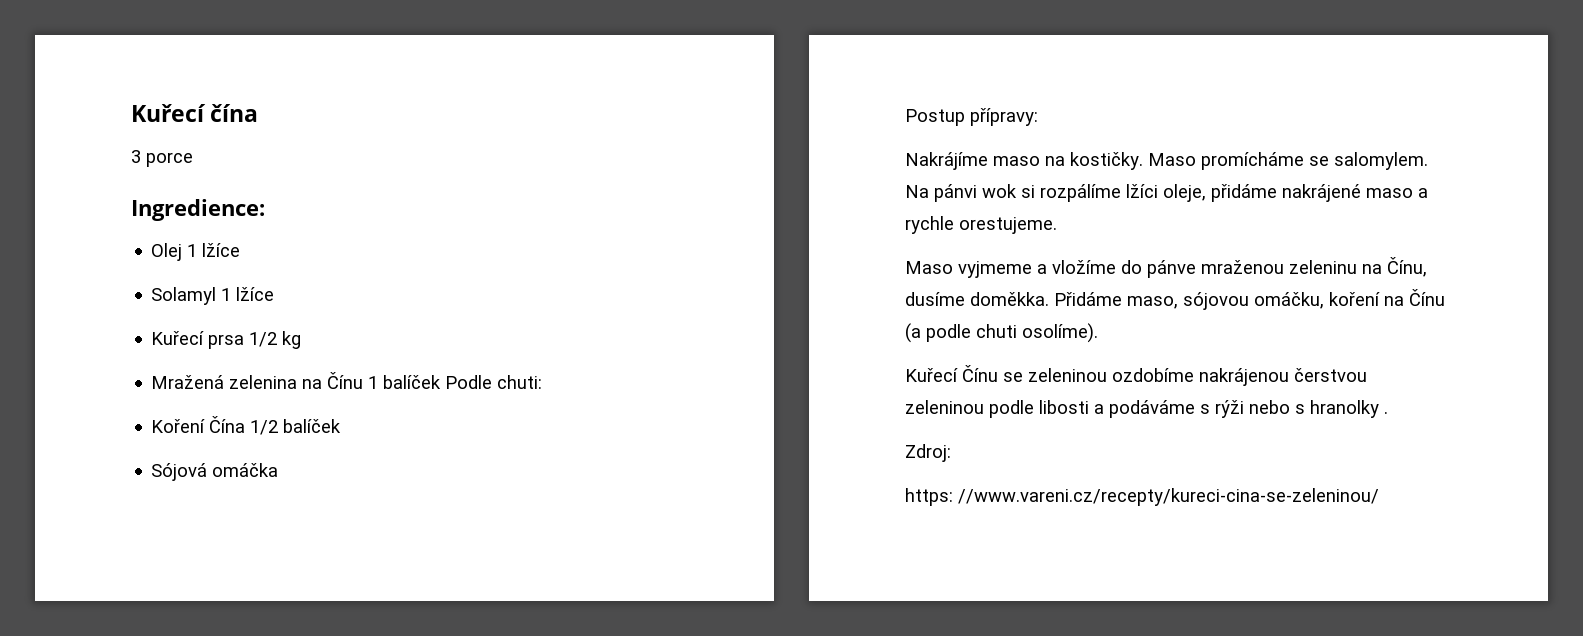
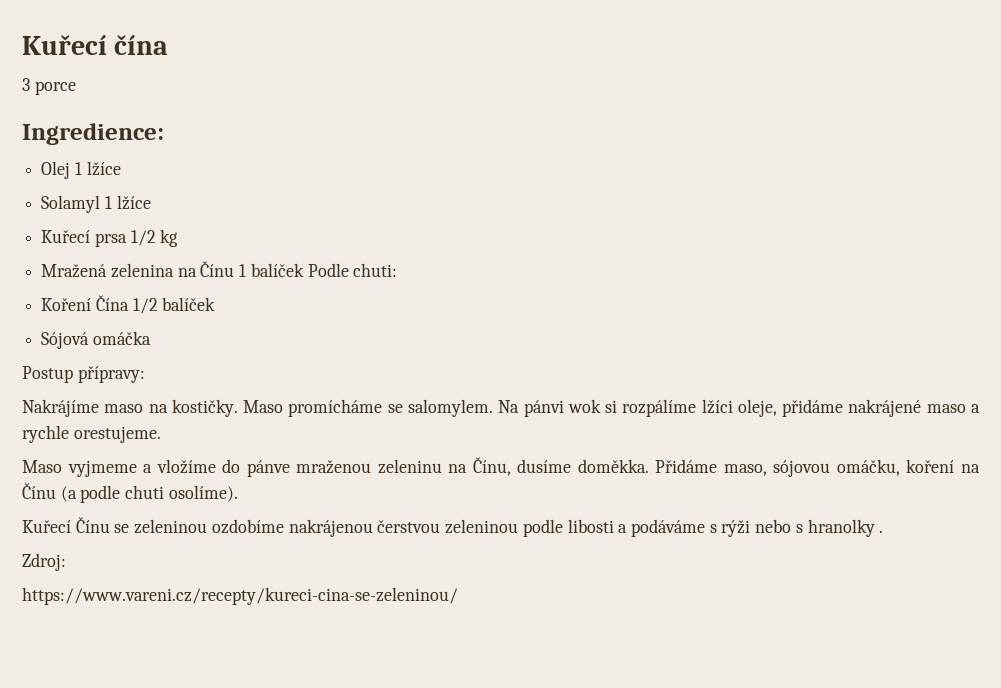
- https: //www.vareni.cz/recepty/kureci-cina-se-zeleninou/
+ https://www.vareni.cz/recepty/kureci-cina-se-zeleninou/

